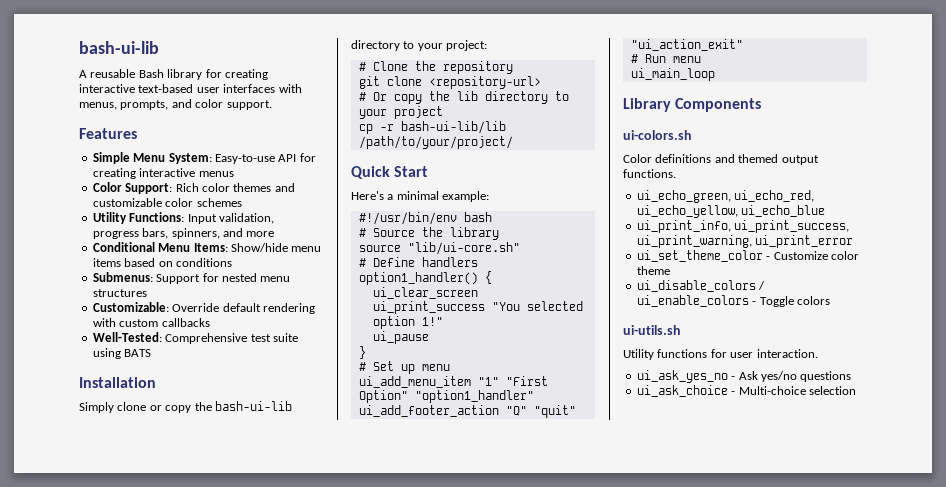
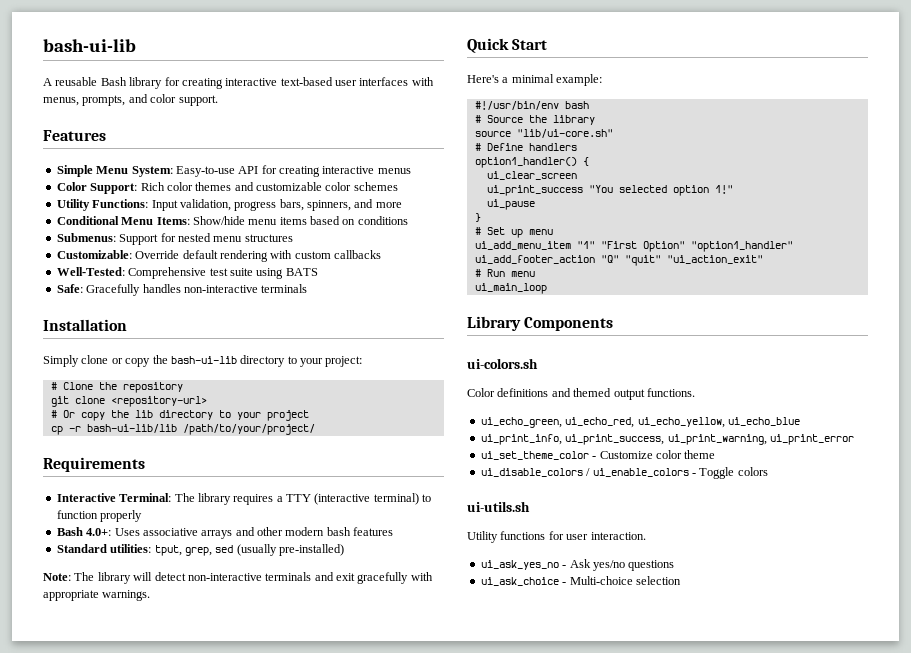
+ Safe: Gracefully handles non-interactive terminals
+ Requirements
+ Interactive Terminal: The library requires a TTY (interactive terminal) to function properly
+ Bash 4.0+: Uses associative arrays and other modern bash features
+ Standard utilities: tput, grep, sed (usually pre-installed)
+ Note: The library will detect non-interactive terminals and exit gracefully with appropriate warnings.

